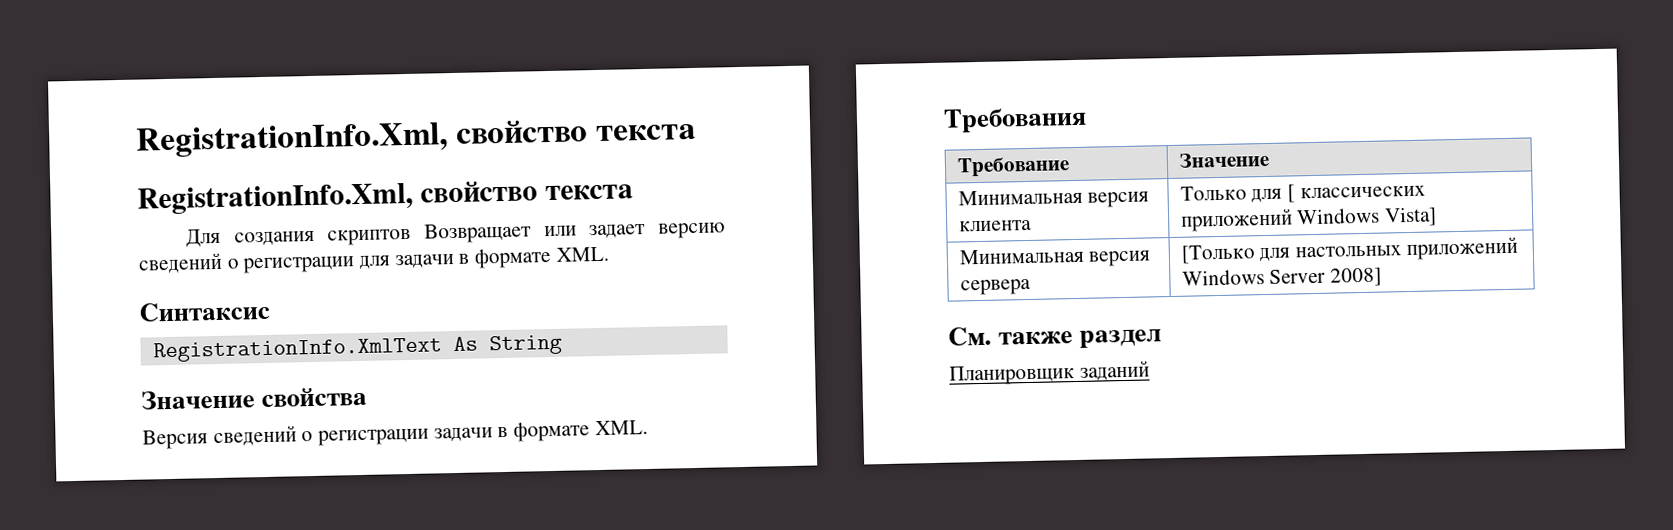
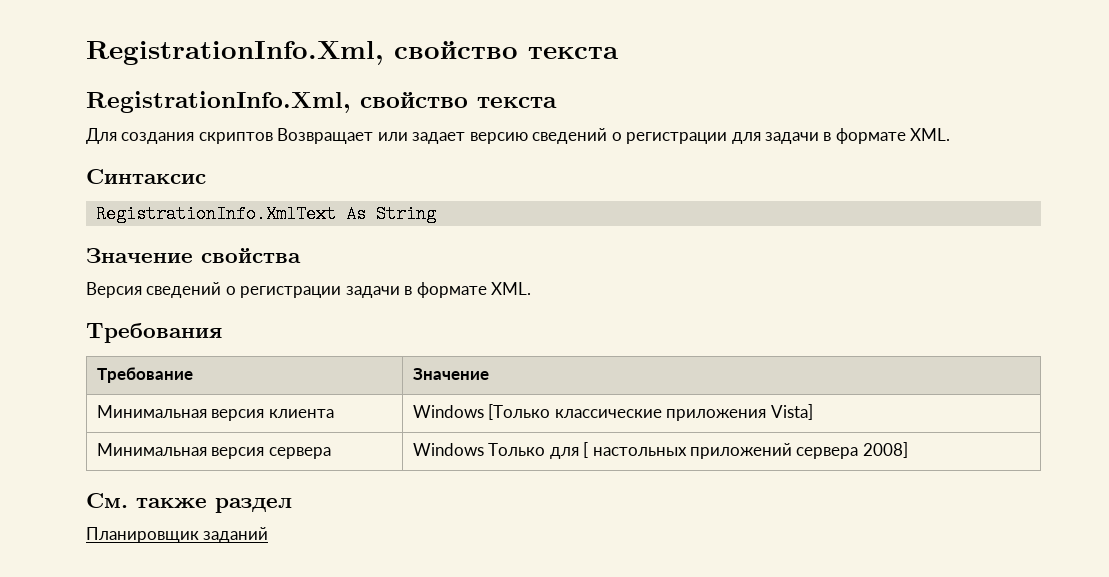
- Минимальная версия клиента | Только для [ классических приложений Windows Vista]
- Минимальная версия сервера | [Только для настольных приложений Windows Server 2008]
+ Минимальная версия клиента | Windows [Только классические приложения Vista]
+ Минимальная версия сервера | Windows Только для [ настольных приложений сервера 2008]

